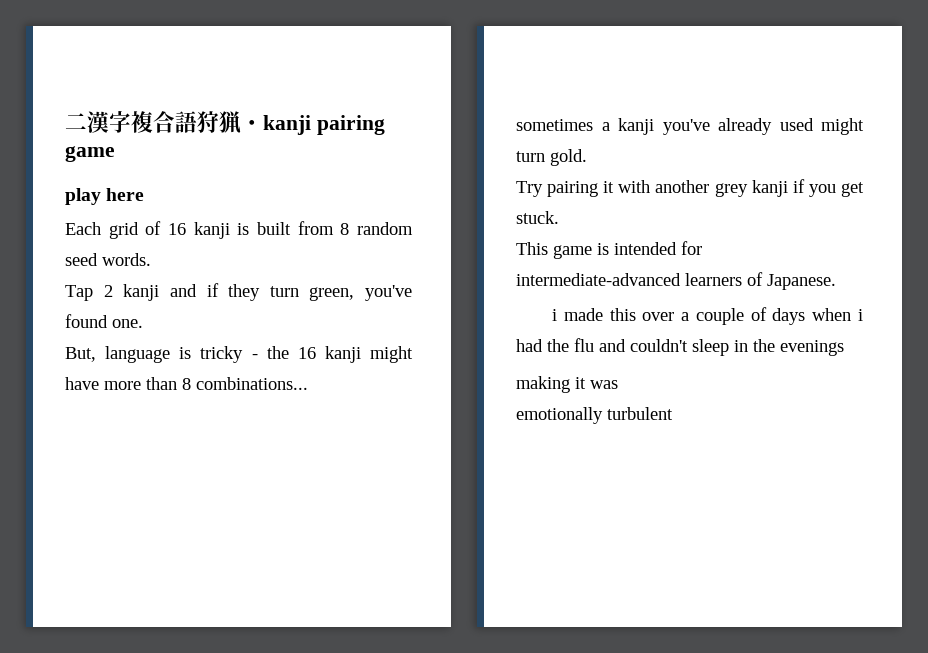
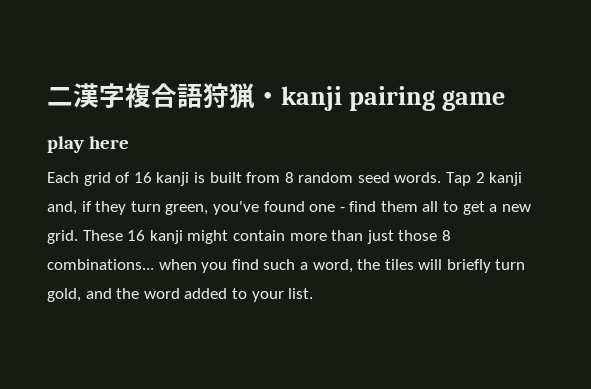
- Each grid of 16 kanji is built from 8 random seed words.
- Tap 2 kanji and if they turn green, you've found one.
- But, language is tricky - the 16 kanji might have more than 8 combinations...
- sometimes a kanji you've already used might turn gold.
- Try pairing it with another grey kanji if you get stuck.
- This game is intended for intermediate-advanced learners of Japanese.
- i made this over a couple of days when i had the flu and couldn't sleep in the evenings
- making it was
- emotionally turbulent
+ Each grid of 16 kanji is built from 8 random seed words. Tap 2 kanji and, if they turn green, you've found one - find them all to get a new grid. These 16 kanji might contain more than just those 8 combinations... when you find such a word, the tiles will briefly turn gold, and the word added to your list.

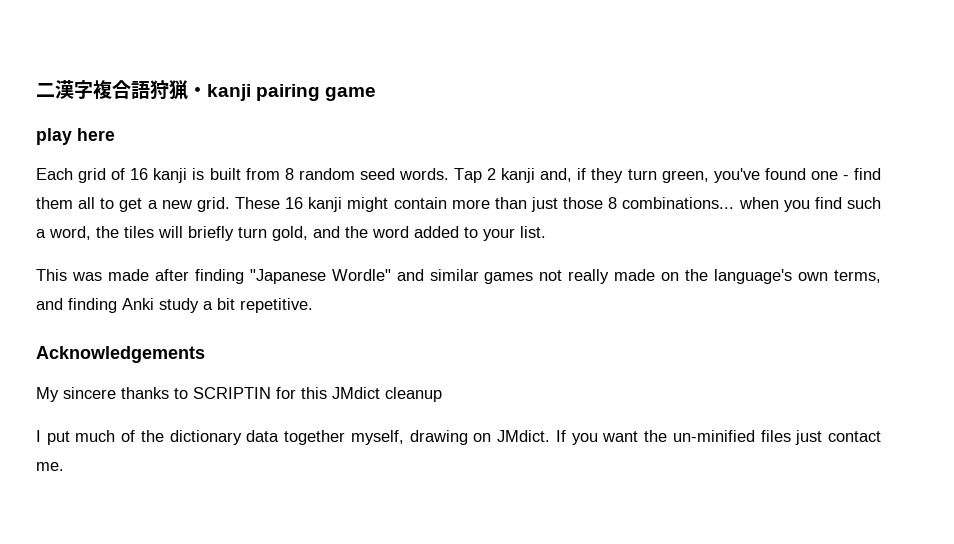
+ This was made after finding "Japanese Wordle" and similar games not really made on the language's own terms, and finding Anki study a bit repetitive.
+ Acknowledgements
+ My sincere thanks to SCRIPTIN for this JMdict cleanup
+ I put much of the dictionary data together myself, drawing on JMdict. If you want the un-minified files just contact me.

